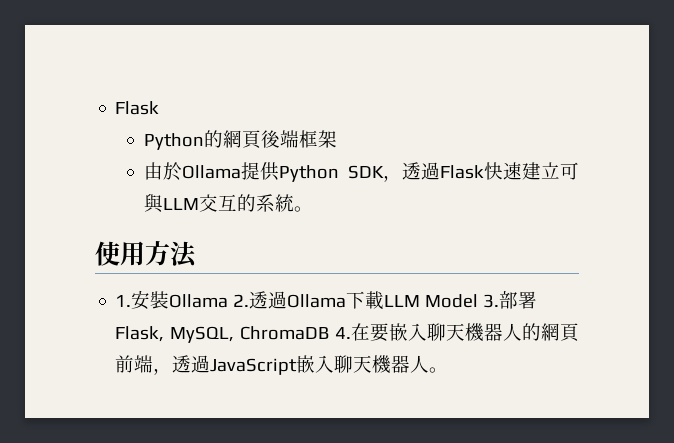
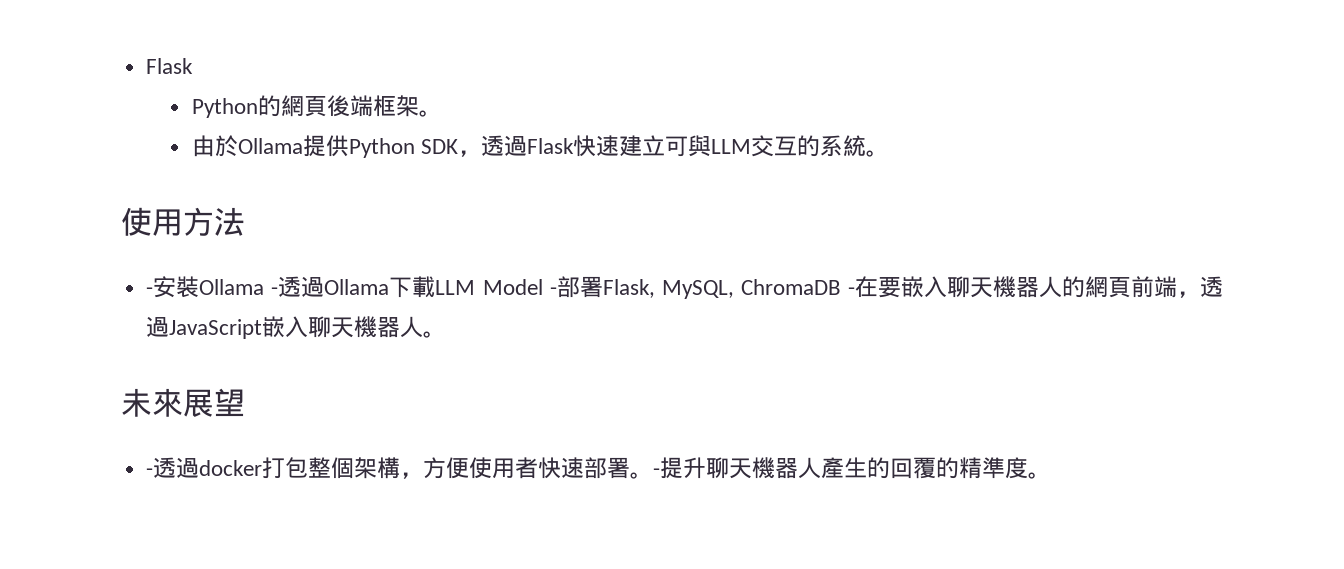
- Python的網頁後端框架
+ Python的網頁後端框架。
- 1.安裝Ollama 2.透過Ollama下載LLM Model 3.部署Flask, MySQL, ChromaDB 4.在要嵌入聊天機器人的網頁前端，透過JavaScript嵌入聊天機器人。
+ -安裝Ollama -透過Ollama下載LLM Model -部署Flask, MySQL, ChromaDB -在要嵌入聊天機器人的網頁前端，透過JavaScript嵌入聊天機器人。
+ 未來展望
+ -透過docker打包整個架構，方便使用者快速部署。-提升聊天機器人產生的回覆的精準度。

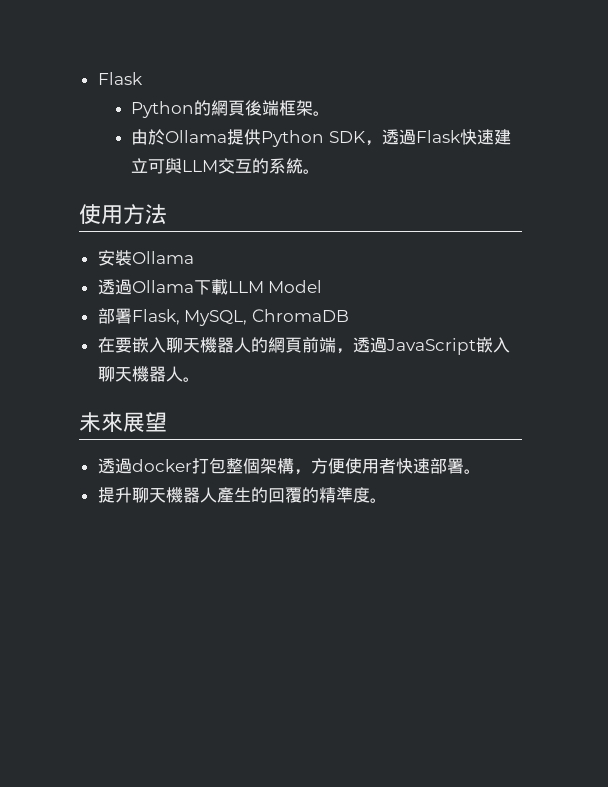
- -安裝Ollama -透過Ollama下載LLM Model -部署Flask, MySQL, ChromaDB -在要嵌入聊天機器人的網頁前端，透過JavaScript嵌入聊天機器人。
+ 安裝Ollama
+ 透過Ollama下載LLM Model
+ 部署Flask, MySQL, ChromaDB
+ 在要嵌入聊天機器人的網頁前端，透過JavaScript嵌入聊天機器人。
- -透過docker打包整個架構，方便使用者快速部署。-提升聊天機器人產生的回覆的精準度。
+ 透過docker打包整個架構，方便使用者快速部署。
+ 提升聊天機器人產生的回覆的精準度。

